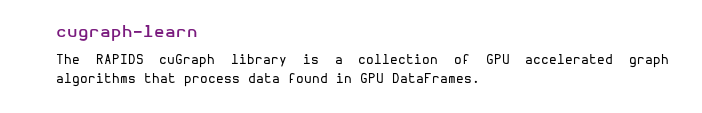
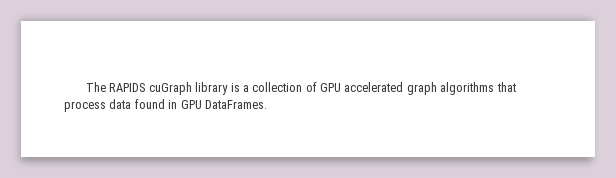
- cugraph-learn

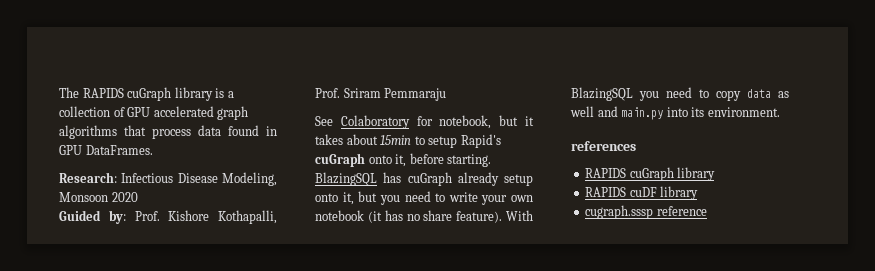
+ Research: Infectious Disease Modeling, Monsoon 2020
+ Guided by: Prof. Kishore Kothapalli, Prof. Sriram Pemmaraju
+ See Colaboratory for notebook, but it takes about 15min to setup Rapid's cuGraph onto it, before starting. BlazingSQL has cuGraph already setup onto it, but you need to write your own notebook (it has no share feature). With BlazingSQL you need to copy data as well and main.py into its environment.
+ references
+ RAPIDS cuGraph library
+ RAPIDS cuDF library
+ cugraph.sssp reference

